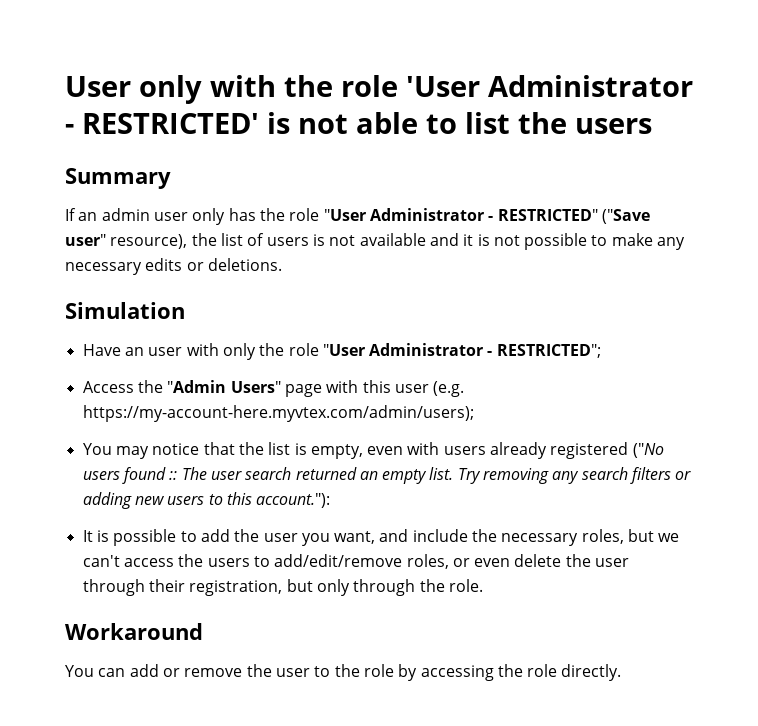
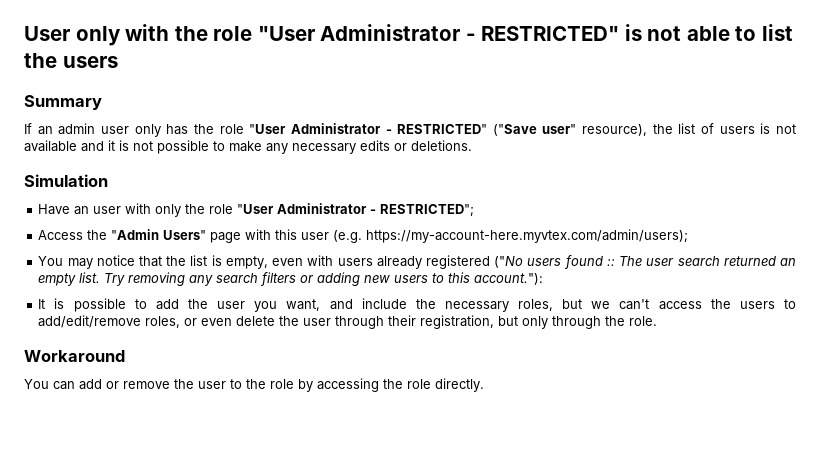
- User only with the role 'User Administrator - RESTRICTED' is not able to list the users
+ User only with the role "User Administrator - RESTRICTED" is not able to list the users

